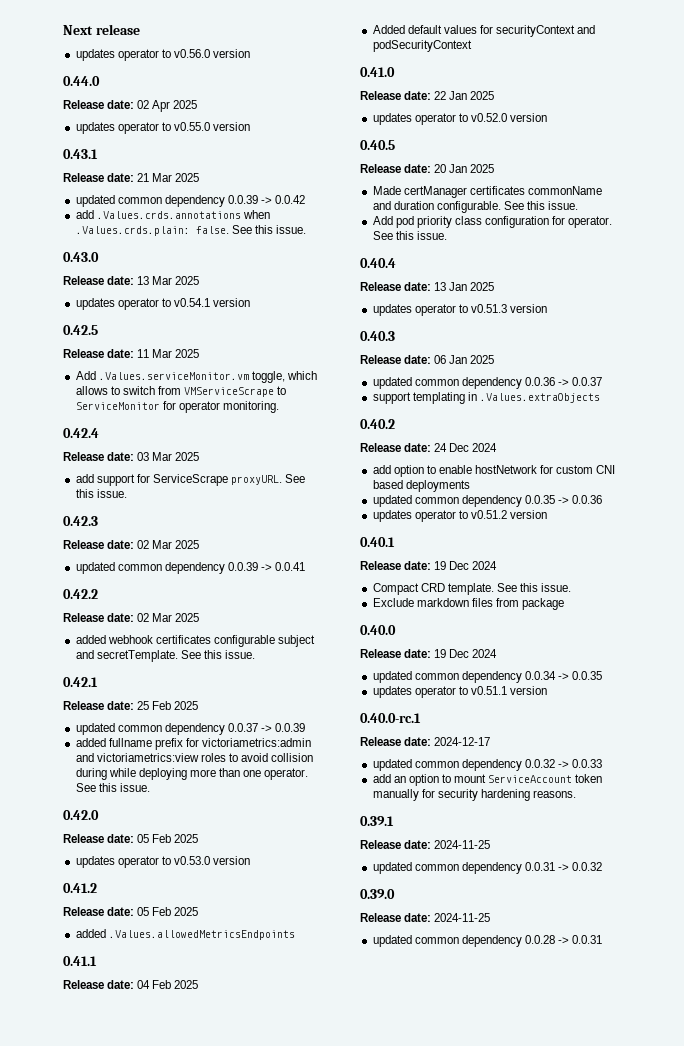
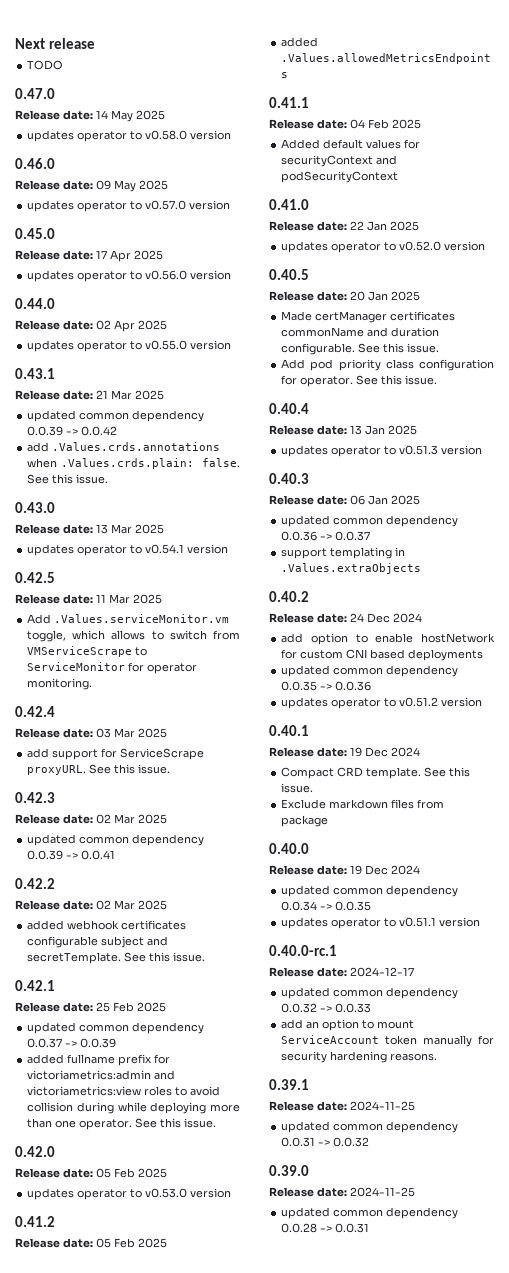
+ TODO
+ 0.47.0
+ Release date: 14 May 2025
+ updates operator to v0.58.0 version
+ 0.46.0
+ Release date: 09 May 2025
+ updates operator to v0.57.0 version
+ 0.45.0
+ Release date: 17 Apr 2025

